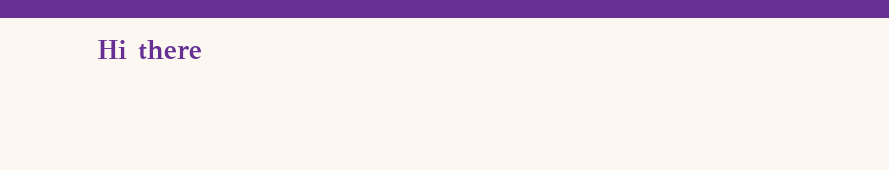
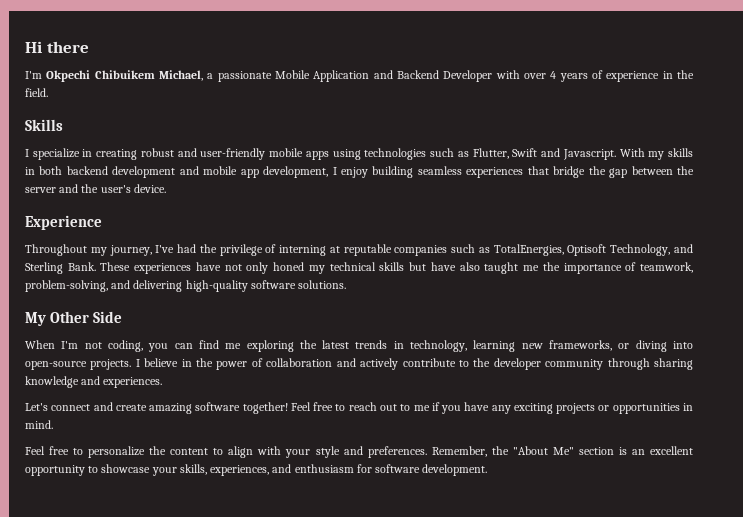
+ I'm Okpechi Chibuikem Michael, a passionate Mobile Application and Backend Developer with over 4 years of experience in the field.
+ Skills
+ I specialize in creating robust and user-friendly mobile apps using technologies such as Flutter, Swift and Javascript. With my skills in both backend development and mobile app development, I enjoy building seamless experiences that bridge the gap between the server and the user's device.
+ Experience
+ Throughout my journey, I've had the privilege of interning at reputable companies such as TotalEnergies, Optisoft Technology, and Sterling Bank. These experiences have not only honed my technical skills but have also taught me the importance of teamwork, problem-solving, and delivering high-quality software solutions.
+ My Other Side
+ When I'm not coding, you can find me exploring the latest trends in technology, learning new frameworks, or diving into open-source projects. I believe in the power of collaboration and actively contribute to the developer community through sharing knowledge and experiences.
+ Let's connect and create amazing software together! Feel free to reach out to me if you have any exciting projects or opportunities in mind.
+ Feel free to personalize the content to align with your style and preferences. Remember, the "About Me" section is an excellent opportunity to showcase your skills, experiences, and enthusiasm for software development.

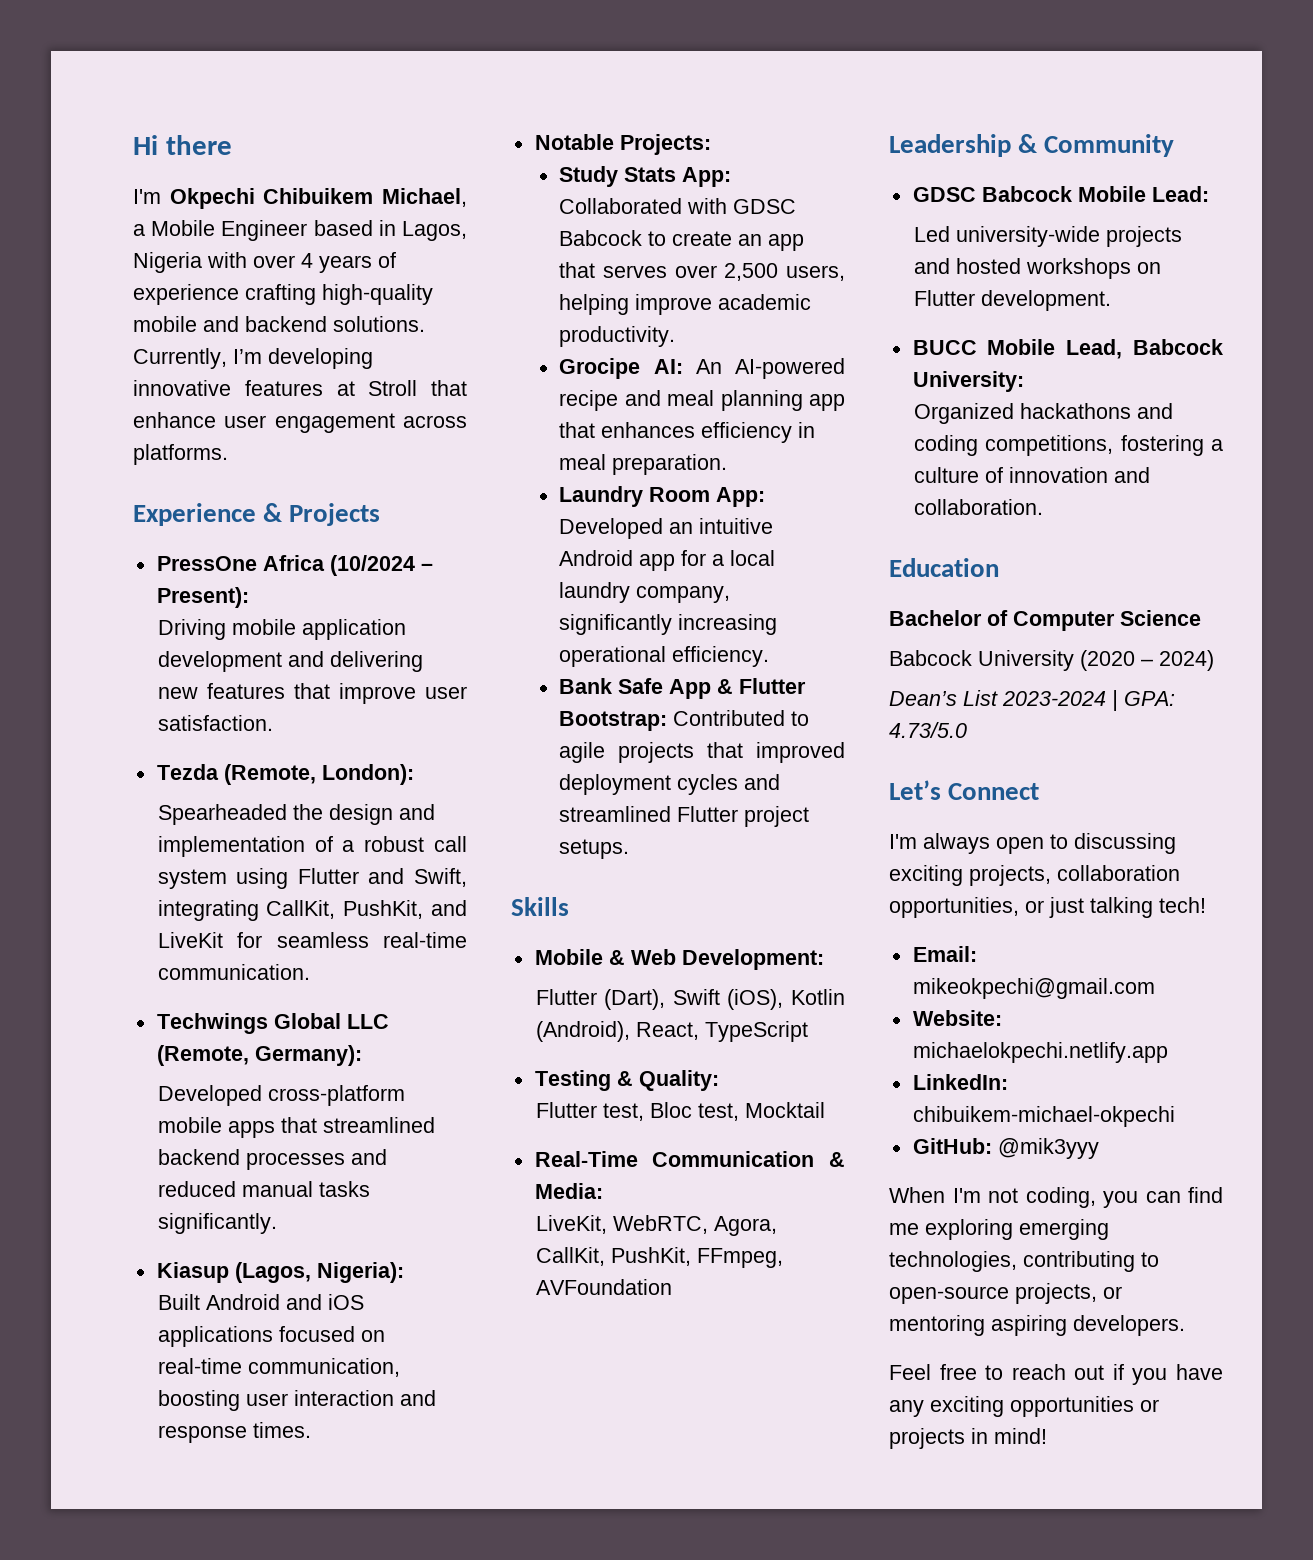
- I'm Okpechi Chibuikem Michael, a passionate Mobile Application and Backend Developer with over 4 years of experience in the field.
+ I'm Okpechi Chibuikem Michael, a Mobile Engineer based in Lagos, Nigeria with over 4 years of experience crafting high-quality mobile and backend solutions. Currently, I’m developing innovative features at Stroll that enhance user engagement across platforms.
+ Experience & Projects
+ PressOne Africa (10/2024 – Present):
+ Driving mobile application development and delivering new features that improve user satisfaction.
+ Tezda (Remote, London):
+ Spearheaded the design and implementation of a robust call system using Flutter and Swift, integrating CallKit, PushKit, and LiveKit for seamless real-time communication.
+ Techwings Global LLC (Remote, Germany):
+ Developed cross-platform mobile apps that streamlined backend processes and reduced manual tasks significantly.
+ Kiasup (Lagos, Nigeria):
+ Built Android and iOS applications focused on real-time communication, boosting user interaction and response times.
+ Notable Projects:
+ Study Stats App: Collaborated with GDSC Babcock to create an app that serves over 2,500 users, helping improve academic productivity.
+ Grocipe AI: An AI-powered recipe and meal planning app that enhances efficiency in meal preparation.
+ Laundry Room App: Developed an intuitive Android app for a local laundry company, significantly increasing operational efficiency.
+ Bank Safe App & Flutter Bootstrap: Contributed to agile projects that improved deployment cycles and streamlined Flutter project setups.
  Skills
- I specialize in creating robust and user-friendly mobile apps using technologies such as Flutter, Swift and Javascript. With my skills in both backend development and mobile app development, I enjoy building seamless experiences that bridge the gap between the server and the user's device.
- Experience
- Throughout my journey, I've had the privilege of interning at reputable companies such as TotalEnergies, Optisoft Technology, and Sterling Bank. These experiences have not only honed my technical skills but have also taught me the importance of teamwork, problem-solving, and delivering high-quality software solutions.
- My Other Side
+ Mobile & Web Development:
+ Flutter (Dart), Swift (iOS), Kotlin (Android), React, TypeScript
+ Testing & Quality:
+ Flutter test, Bloc test, Mocktail
+ Real-Time Communication & Media:
+ LiveKit, WebRTC, Agora, CallKit, PushKit, FFmpeg, AVFoundation
+ Leadership & Community
+ GDSC Babcock Mobile Lead:
+ Led university-wide projects and hosted workshops on Flutter development.
+ BUCC Mobile Lead, Babcock University:
+ Organized hackathons and coding competitions, fostering a culture of innovation and collaboration.
+ Education
+ Bachelor of Computer Science
+ Babcock University (2020 – 2024)
+ Dean’s List 2023-2024 | GPA: 4.73/5.0
+ Let’s Connect
+ I'm always open to discussing exciting projects, collaboration opportunities, or just talking tech!
+ Email: mikeokpechi@gmail.com
+ Website: michaelokpechi.netlify.app
+ LinkedIn: chibuikem-michael-okpechi
+ GitHub: @mik3yyy
- When I'm not coding, you can find me exploring the latest trends in technology, learning new frameworks, or diving into open-source projects. I believe in the power of collaboration and actively contribute to the developer community through sharing knowledge and experiences.
- Let's connect and create amazing software together! Feel free to reach out to me if you have any exciting projects or opportunities in mind.
- Feel free to personalize the content to align with your style and preferences. Remember, the "About Me" section is an excellent opportunity to showcase your skills, experiences, and enthusiasm for software development.
+ When I'm not coding, you can find me exploring emerging technologies, contributing to open-source projects, or mentoring aspiring developers.
+ Feel free to reach out if you have any exciting opportunities or projects in mind!

